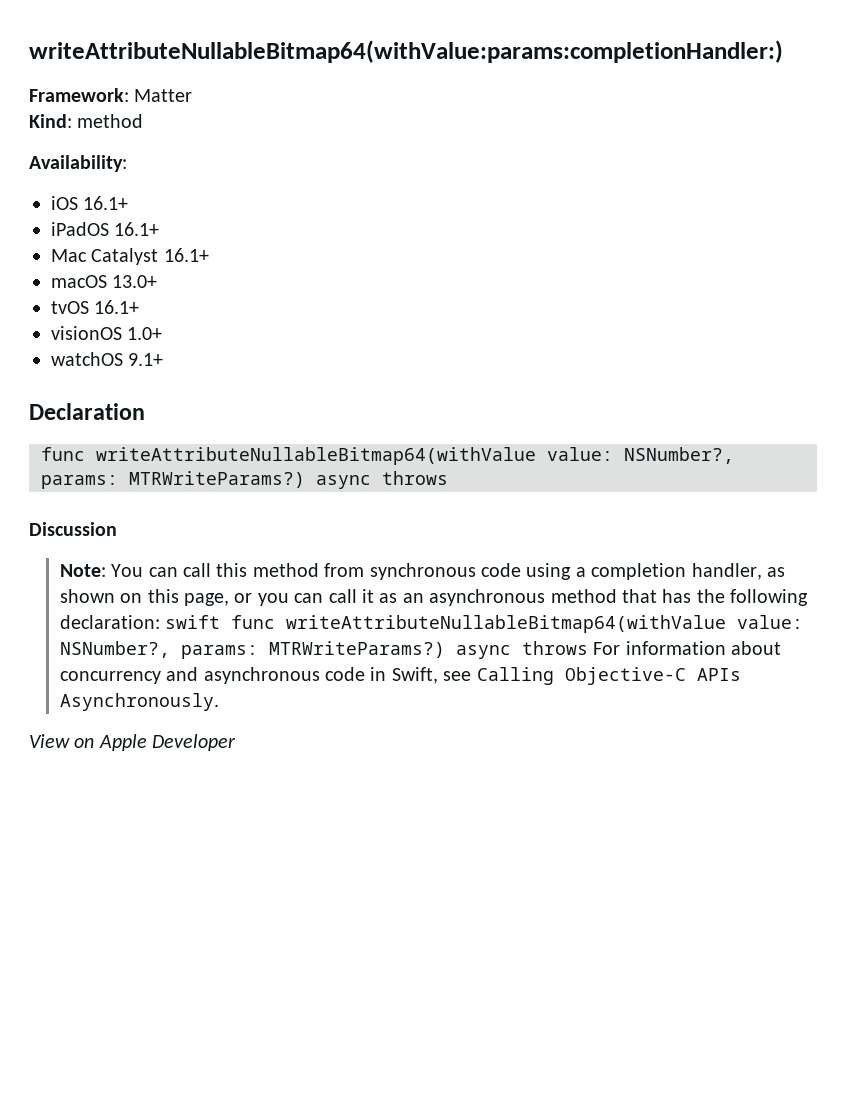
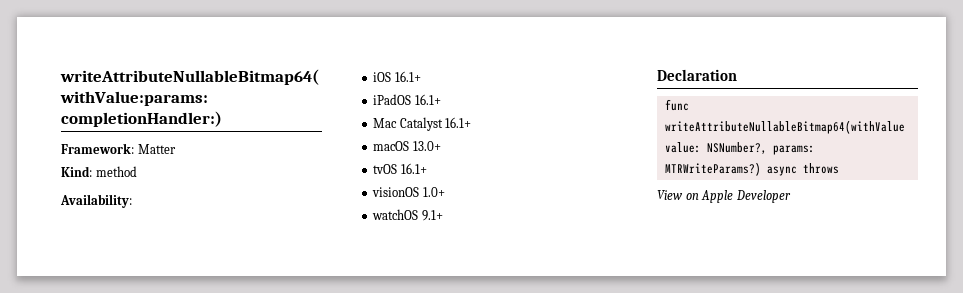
- Discussion
- Note: You can call this method from synchronous code using a completion handler, as shown on this page, or you can call it as an asynchronous method that has the following declaration: swift func writeAttributeNullableBitmap64(withValue value: NSNumber?, params: MTRWriteParams?) async throws For information about concurrency and asynchronous code in Swift, see Calling Objective-C APIs Asynchronously.

